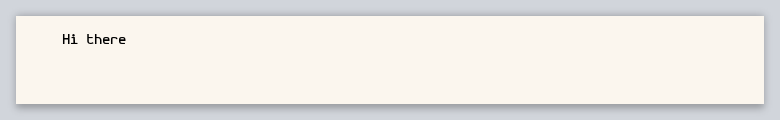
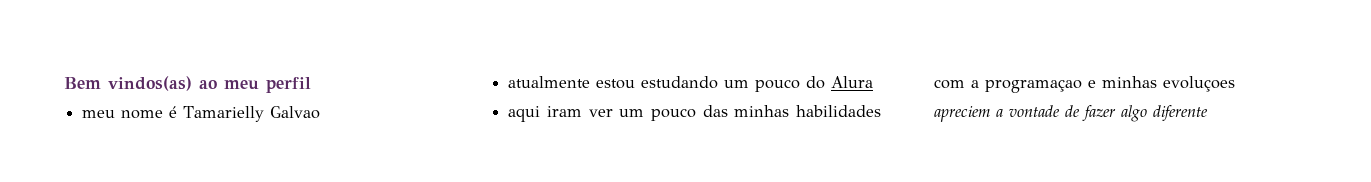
- Hi there
+ Bem vindos(as) ao meu perfil
+ meu nome é Tamarielly Galvao
+ atualmente estou estudando um pouco do Alura
+ aqui iram ver um pouco das minhas habilidades com a programaçao e minhas evoluçoes
+ apreciem a vontade de fazer algo diferente

